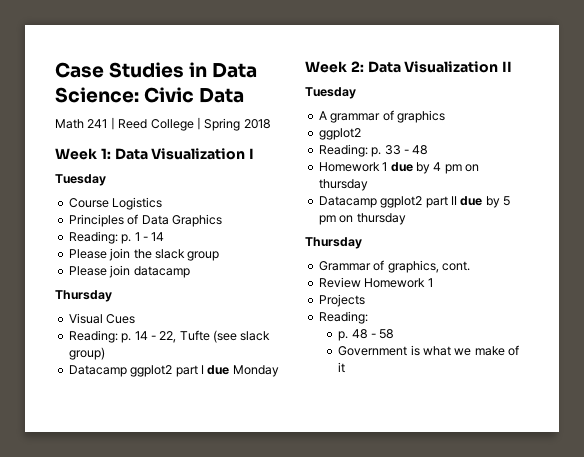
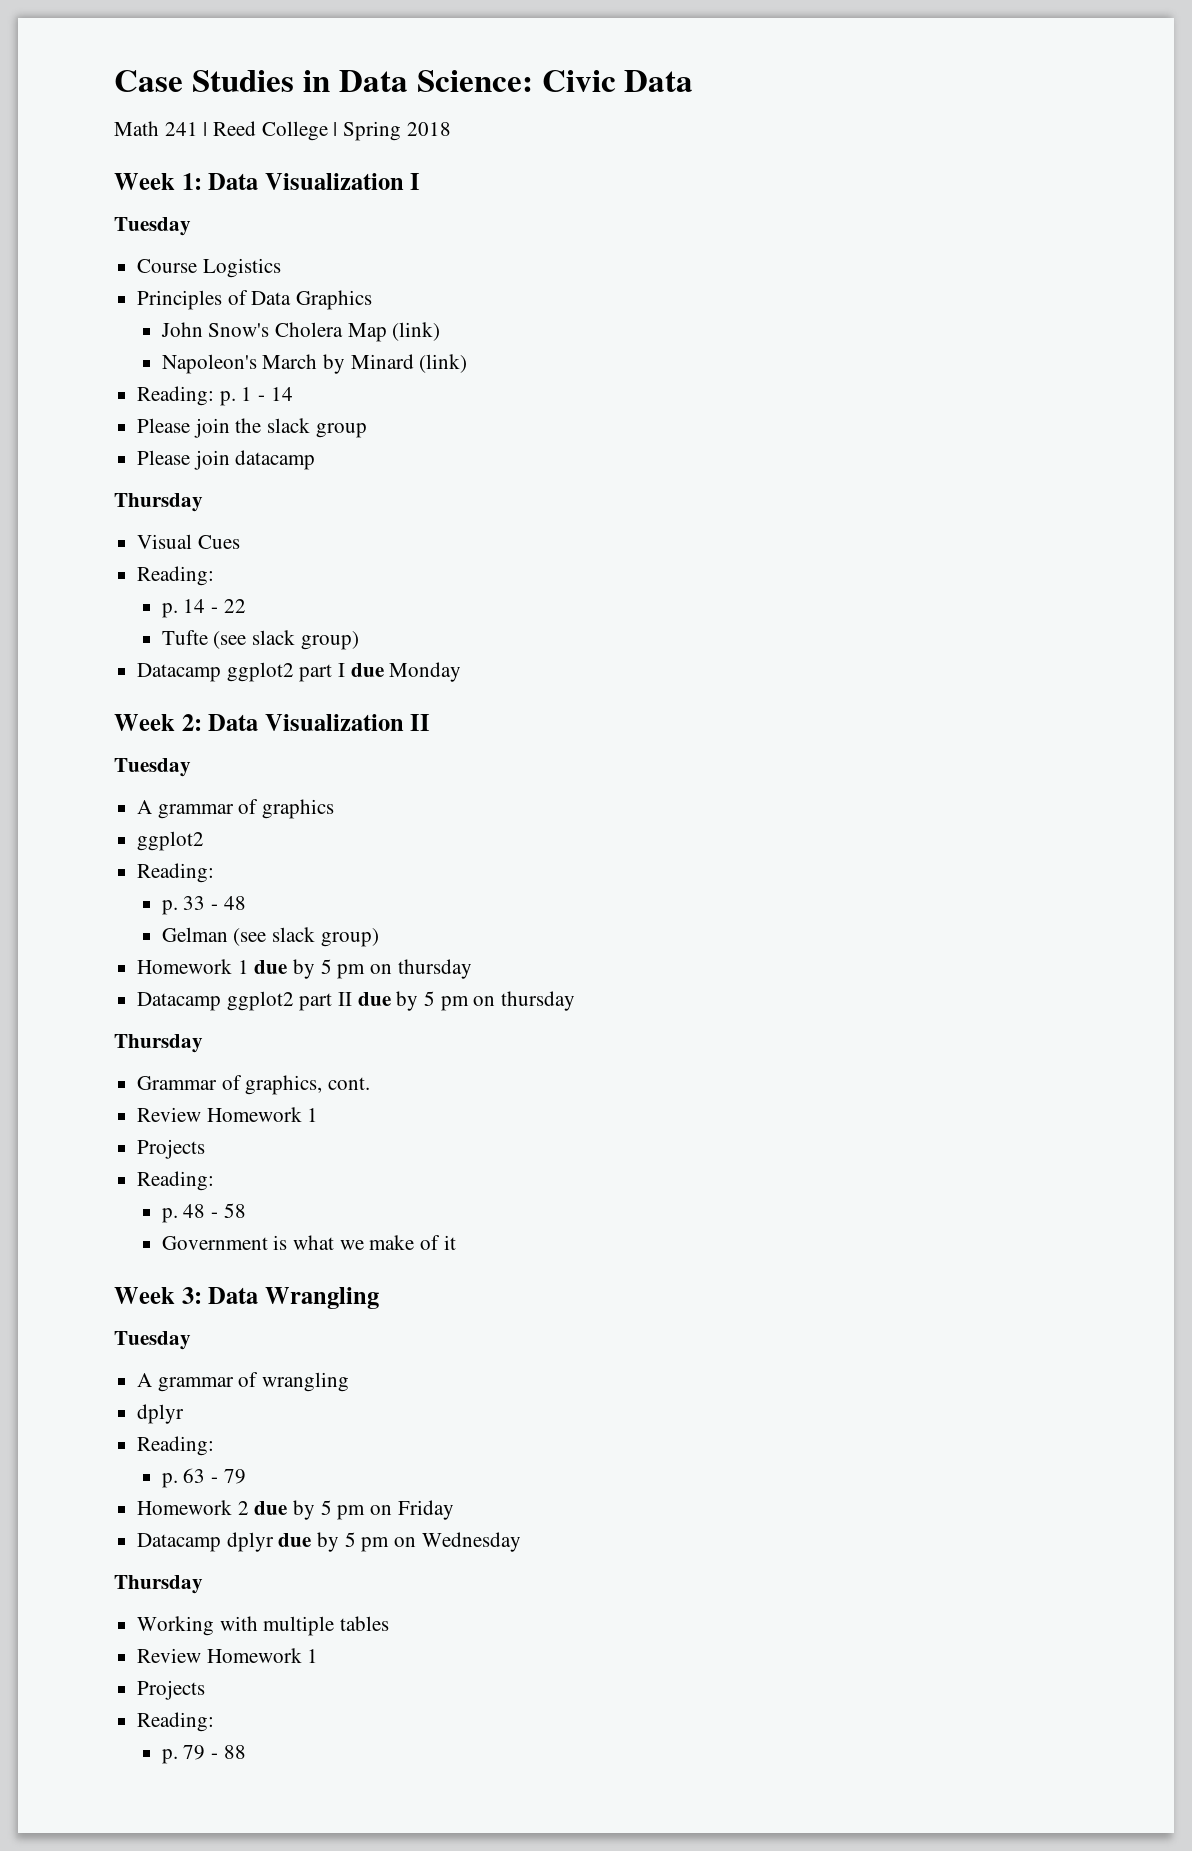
+ John Snow's Cholera Map (link)
+ Napoleon's March by Minard (link)
  Visual Cues
- Reading: p. 14 - 22, Tufte (see slack group)
+ Reading:
+ p. 14 - 22
+ Tufte (see slack group)
  A grammar of graphics
  ggplot2
- Reading: p. 33 - 48
+ Reading:
+ p. 33 - 48
+ Gelman (see slack group)
- Homework 1 due by 4 pm on thursday
+ Homework 1 due by 5 pm on thursday
+ Week 3: Data Wrangling
+ Tuesday
+ A grammar of wrangling
+ dplyr
+ Reading:
+ p. 63 - 79
+ Homework 2 due by 5 pm on Friday
+ Datacamp dplyr due by 5 pm on Wednesday
+ Thursday
+ Working with multiple tables
+ Review Homework 1
+ Projects
+ Reading:
+ p. 79 - 88

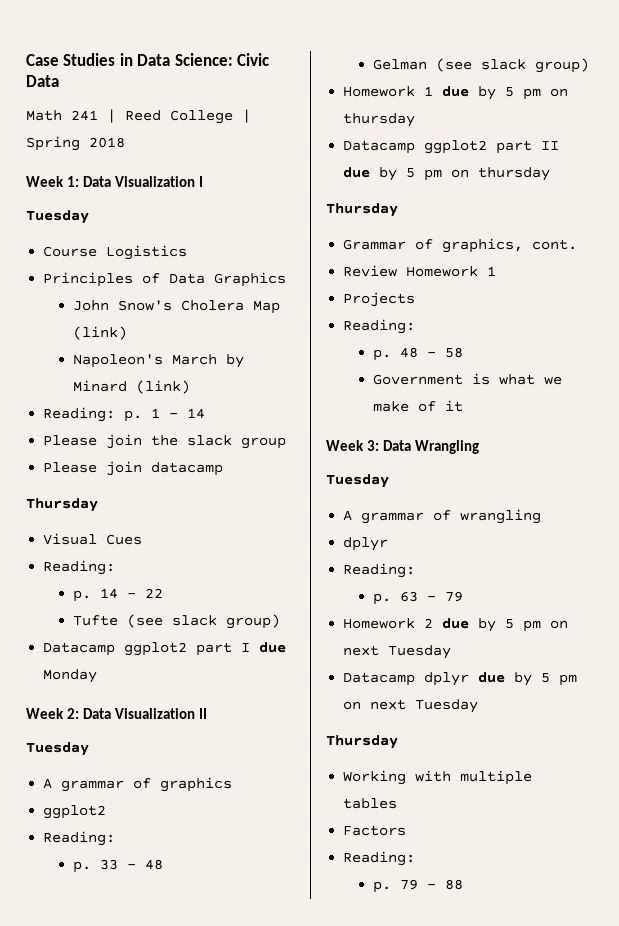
- Homework 2 due by 5 pm on Friday
+ Homework 2 due by 5 pm on next Tuesday
- Datacamp dplyr due by 5 pm on Wednesday
+ Datacamp dplyr due by 5 pm on next Tuesday
  Working with multiple tables
- Review Homework 1
- Projects
+ Factors

